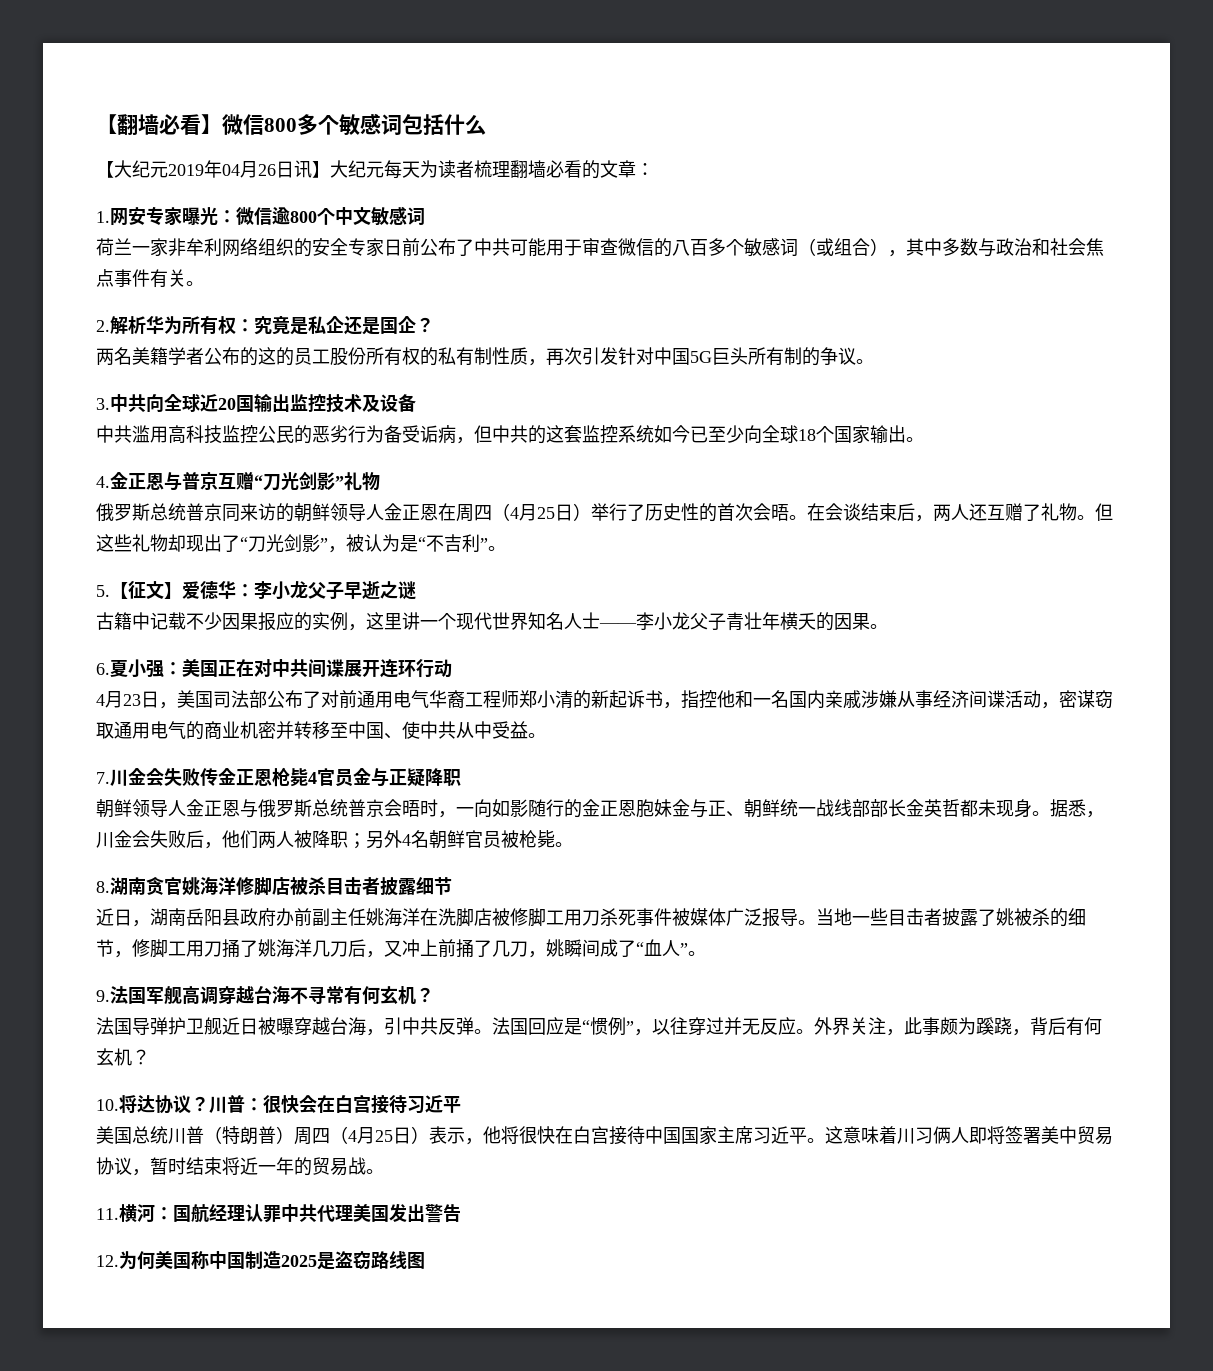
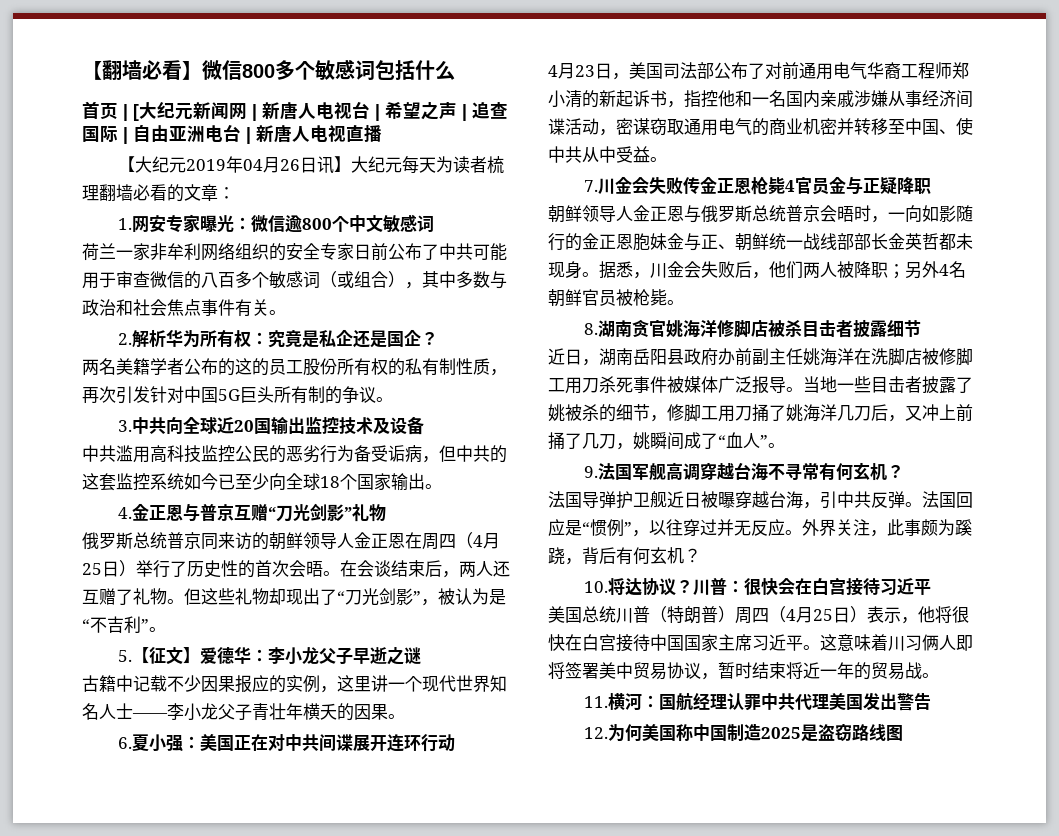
+ 首页 | [大纪元新闻网 | 新唐人电视台 | 希望之声 | 追查国际 | 自由亚洲电台 | 新唐人电视直播

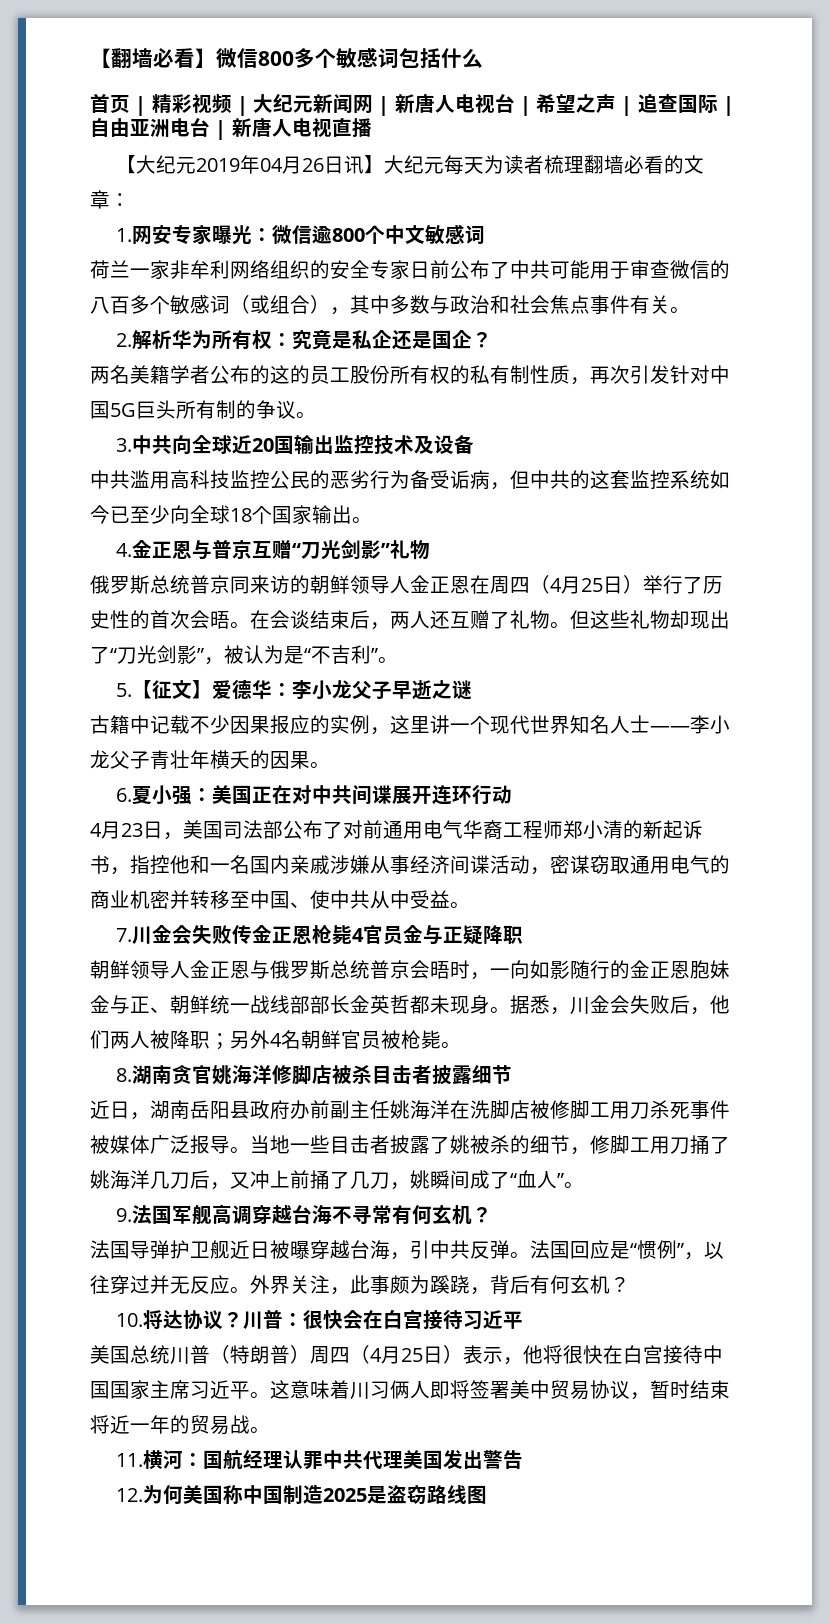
- 首页 | [大纪元新闻网 | 新唐人电视台 | 希望之声 | 追查国际 | 自由亚洲电台 | 新唐人电视直播
+ 首页 | 精彩视频 | 大纪元新闻网 | 新唐人电视台 | 希望之声 | 追查国际 | 自由亚洲电台 | 新唐人电视直播

